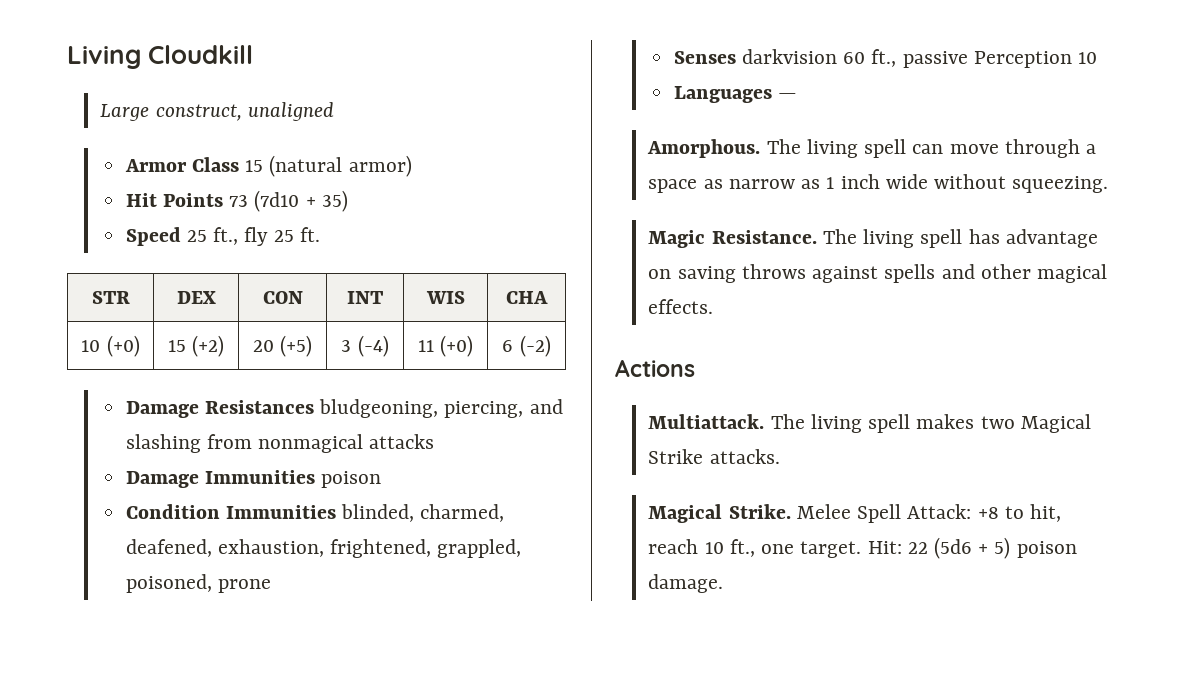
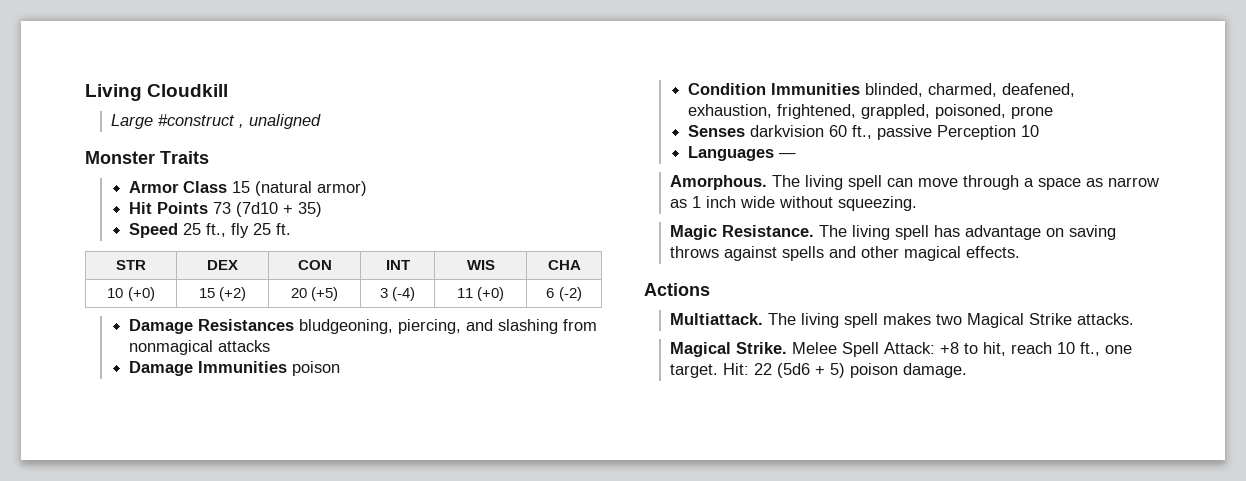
- Large construct, unaligned
+ Large #construct , unaligned
+ Monster Traits

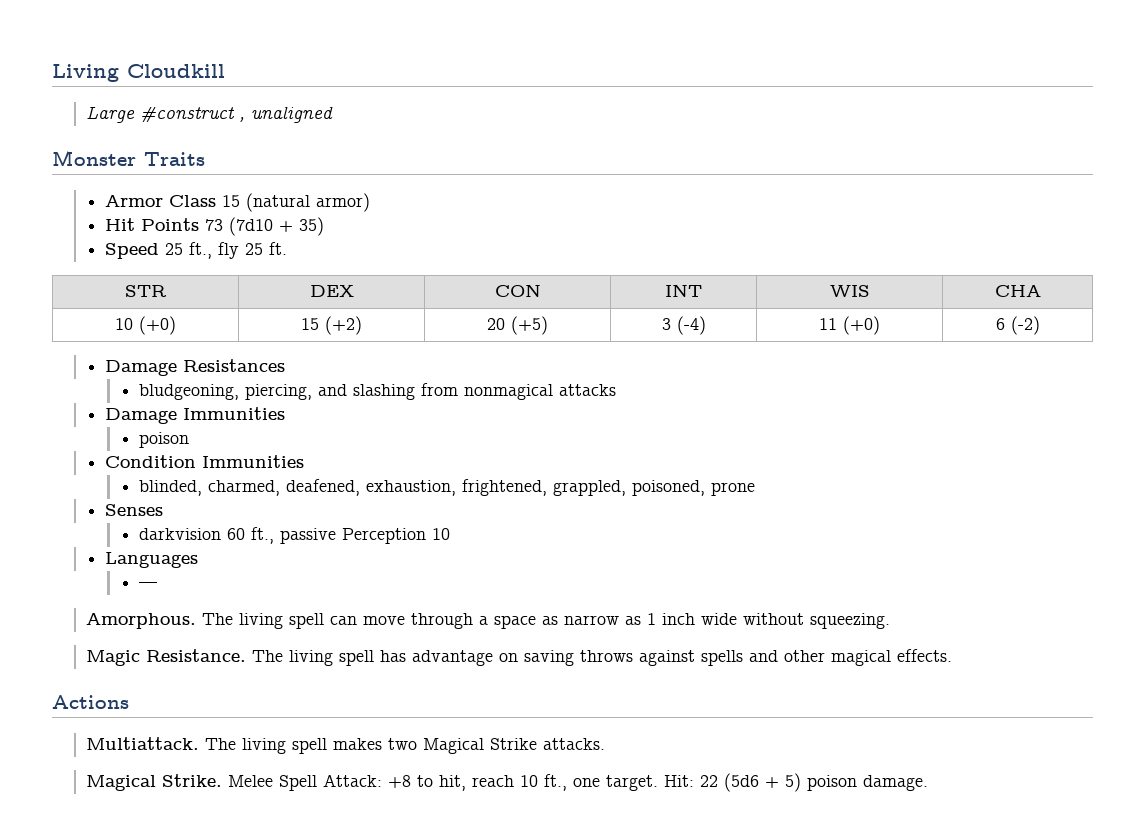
- Damage Resistances bludgeoning, piercing, and slashing from nonmagical attacks
+ Damage Resistances
+ bludgeoning, piercing, and slashing from nonmagical attacks
- Damage Immunities poison
+ Damage Immunities
+ poison
- Condition Immunities blinded, charmed, deafened, exhaustion, frightened, grappled, poisoned, prone
+ Condition Immunities
+ blinded, charmed, deafened, exhaustion, frightened, grappled, poisoned, prone
- Senses darkvision 60 ft., passive Perception 10
+ Senses
+ darkvision 60 ft., passive Perception 10
- Languages —
+ Languages
+ —

